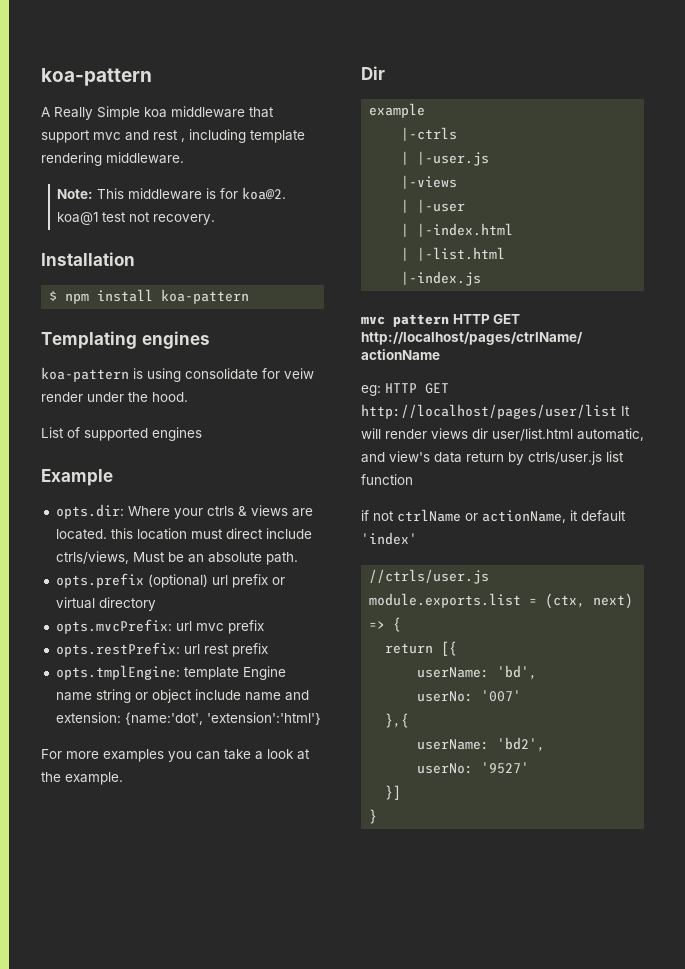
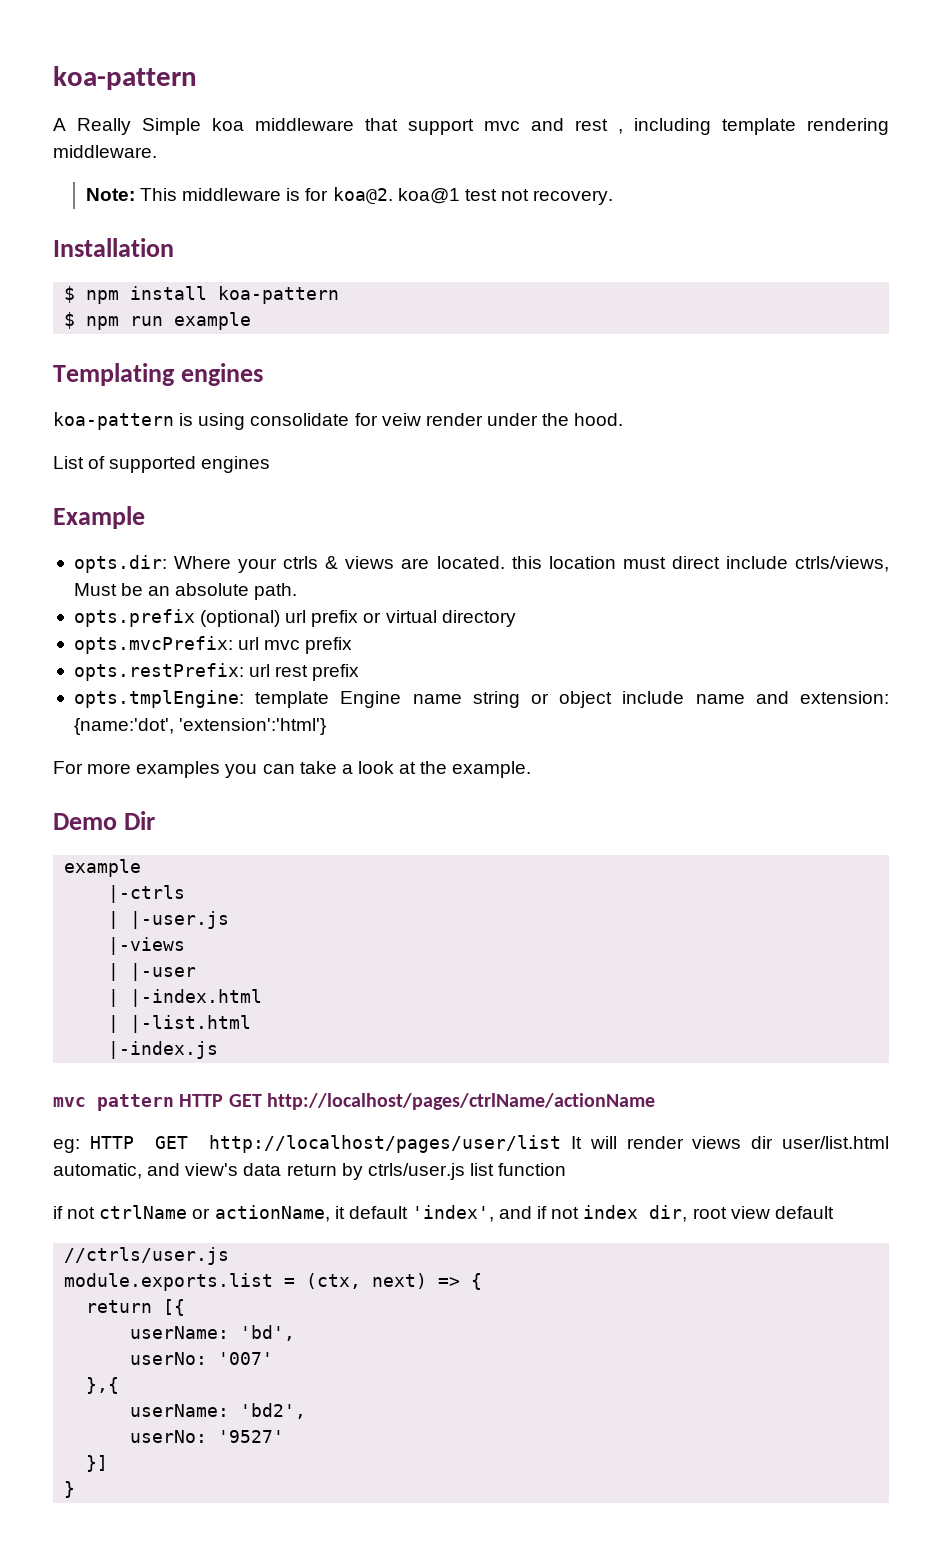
+ $ npm run example
- Dir
+ Demo Dir
- if not ctrlName or actionName, it default 'index'
+ if not ctrlName or actionName, it default 'index', and if not index dir, root view default

